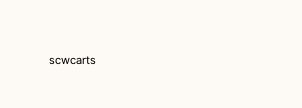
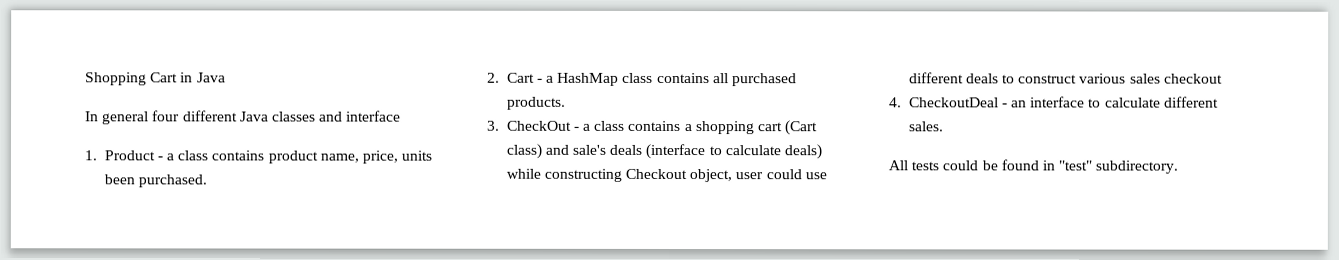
- scwcarts
+ Shopping Cart in Java
+ In general four different Java classes and interface
+ 1. Product - a class contains product name, price, units been purchased.
+ 2. Cart - a HashMap class contains all purchased products.
+ 3. CheckOut - a class contains a shopping cart (Cart class) and sale's deals (interface to calculate deals) while constructing Checkout object, user could use different deals to construct various sales checkout
+ 4. CheckoutDeal - an interface to calculate different sales.
+ All tests could be found in "test" subdirectory.

